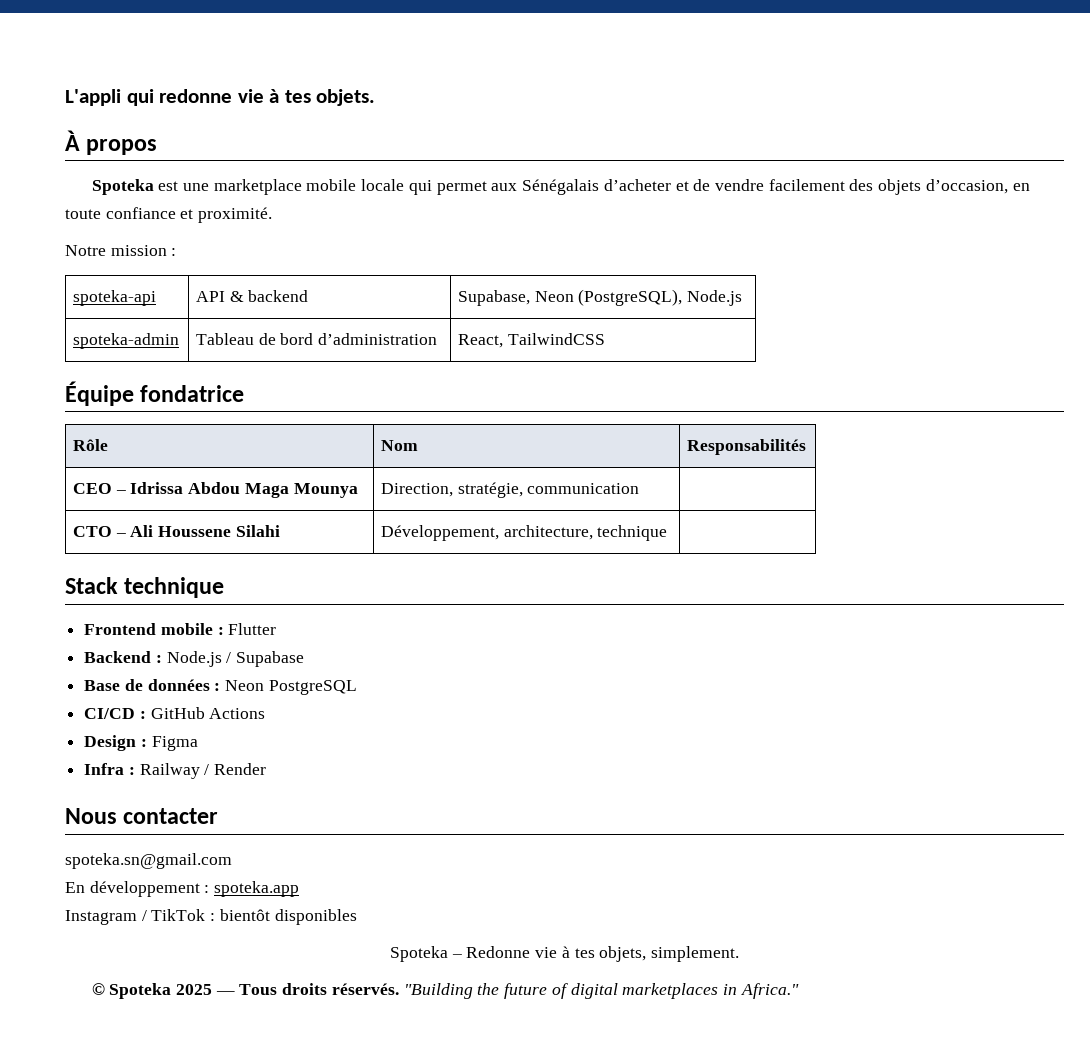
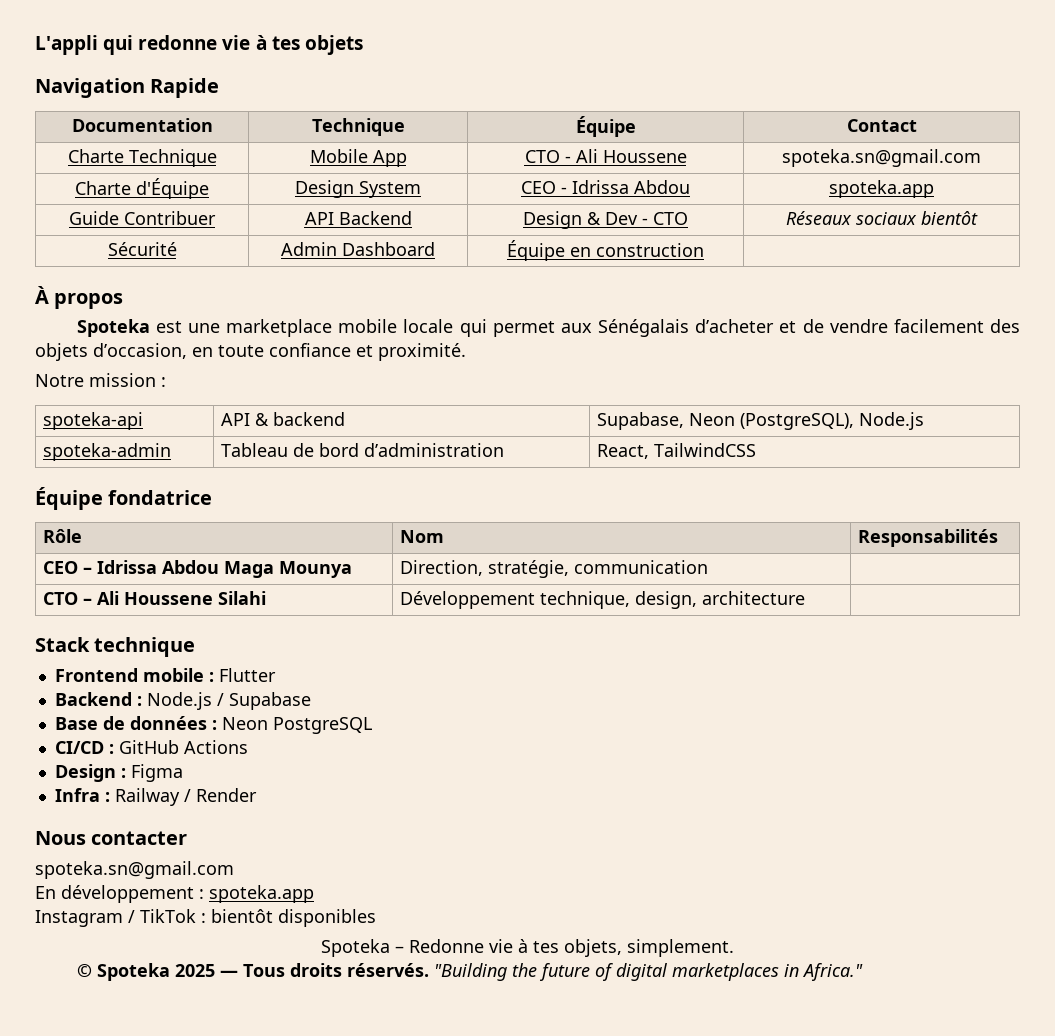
- L'appli qui redonne vie à tes objets.
+ L'appli qui redonne vie à tes objets
+ Navigation Rapide
+ Documentation | Technique | Équipe | Contact
+ Charte Technique | Mobile App | CTO - Ali Houssene | spoteka.sn@gmail.com
+ Charte d'Équipe | Design System | CEO - Idrissa Abdou | spoteka.app
+ Guide Contribuer | API Backend | Design & Dev - CTO | Réseaux sociaux bientôt
+ Sécurité | Admin Dashboard | Équipe en construction |
- CTO – Ali Houssene Silahi | Développement, architecture, technique |
+ CTO – Ali Houssene Silahi | Développement technique, design, architecture |

